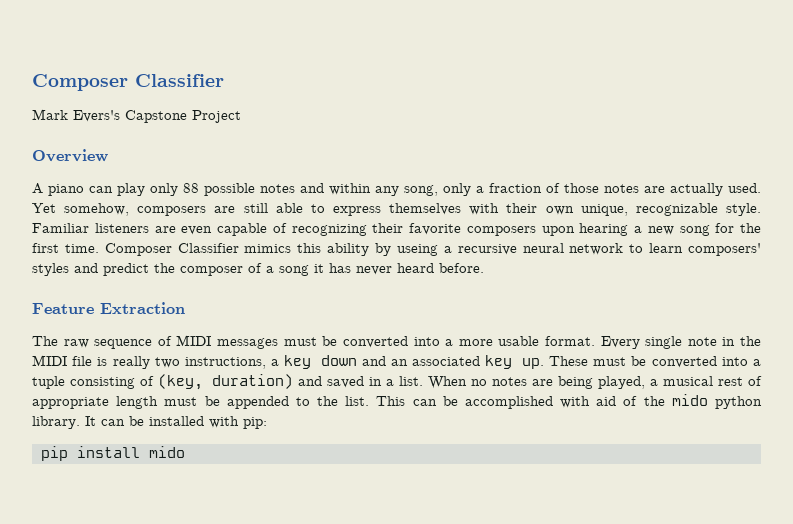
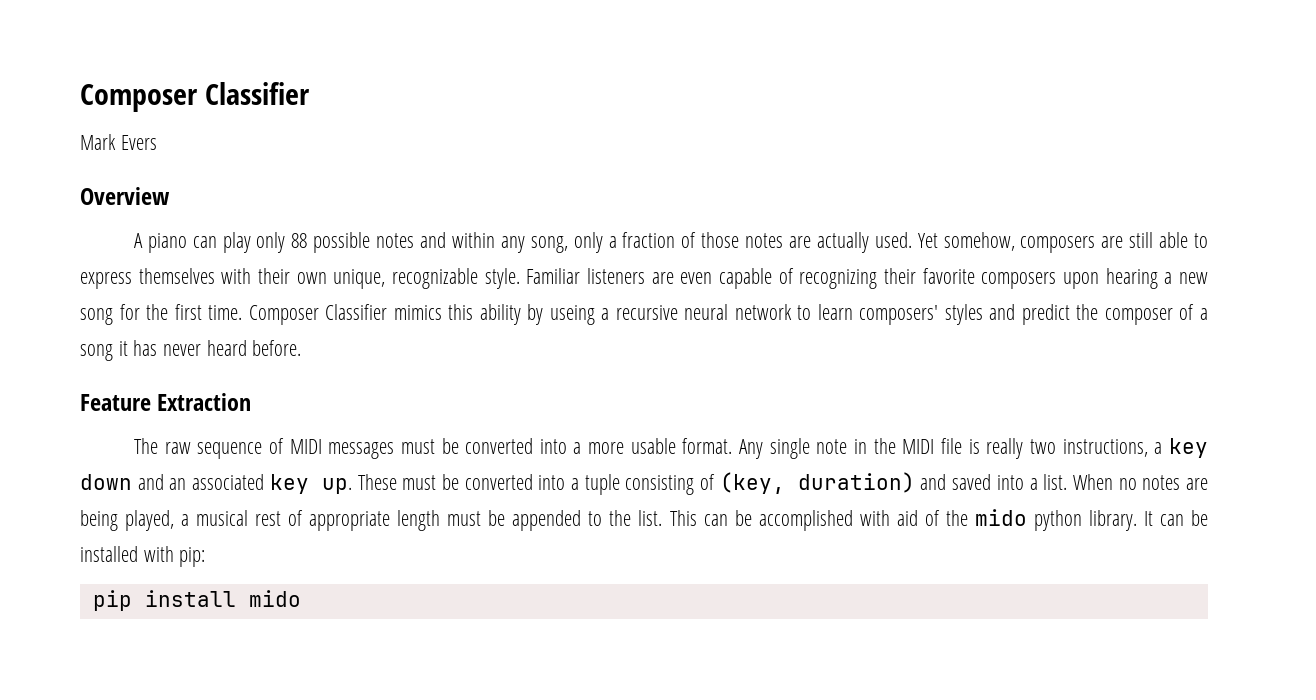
- Mark Evers's Capstone Project
+ Mark Evers
- Every single note in the MIDI file is really two instructions, a key down and an associated key up.
+ Any single note in the MIDI file is really two instructions, a key down and an associated key up.
- These must be converted into a tuple consisting of (key, duration) and saved in a list.
+ These must be converted into a tuple consisting of (key, duration) and saved into a list.

